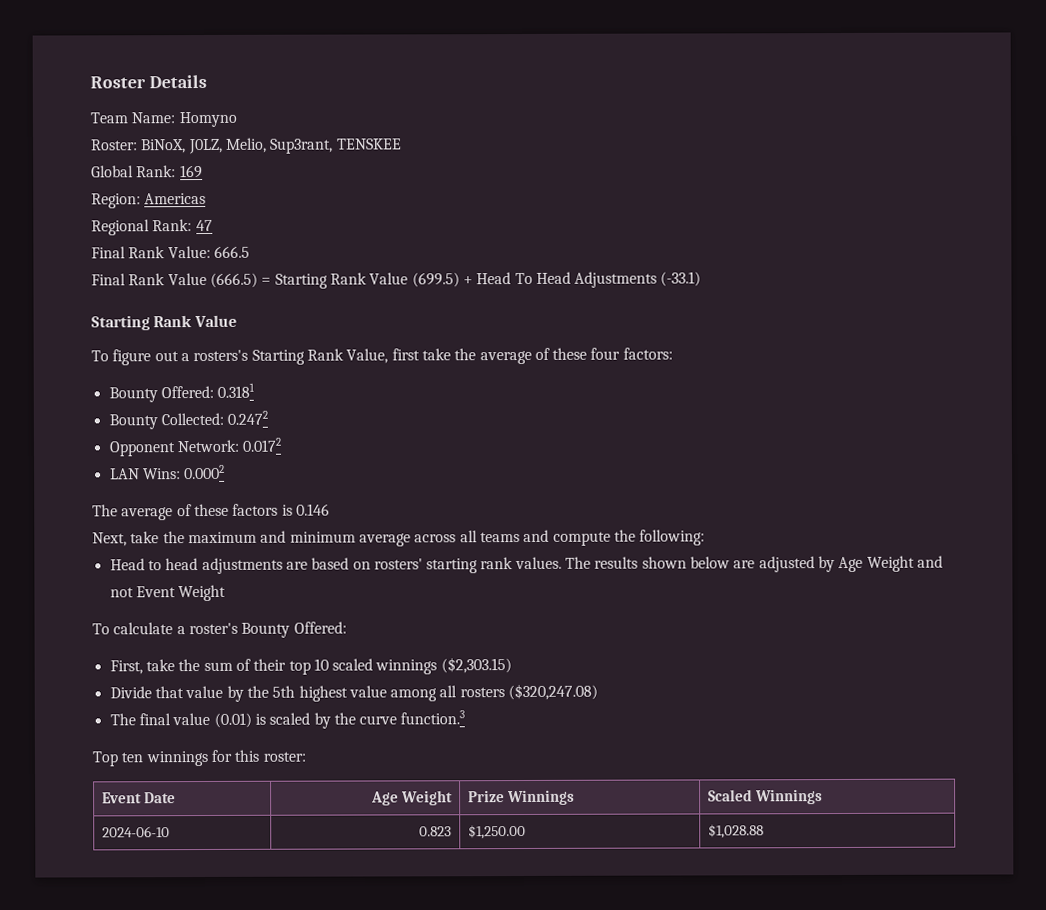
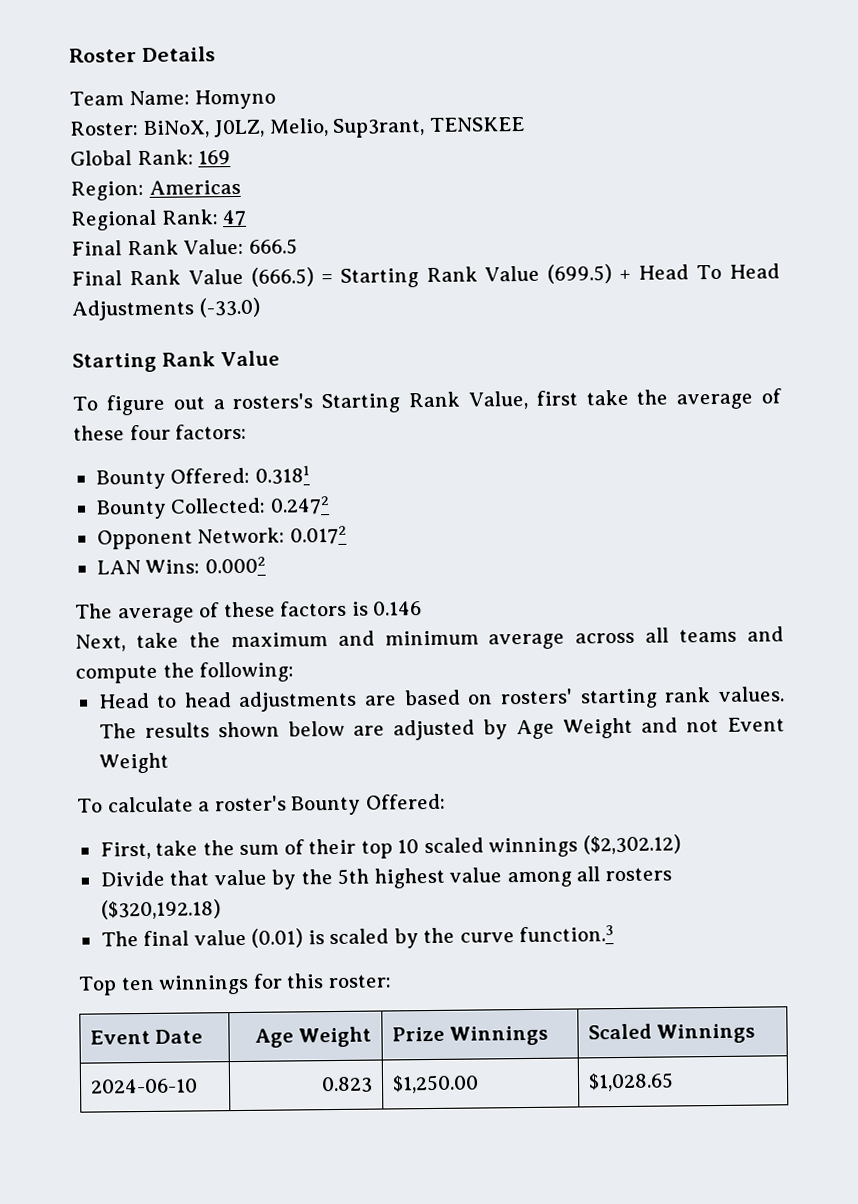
- Final Rank Value (666.5) = Starting Rank Value (699.5) + Head To Head Adjustments (-33.1)
+ Final Rank Value (666.5) = Starting Rank Value (699.5) + Head To Head Adjustments (-33.0)
- First, take the sum of their top 10 scaled winnings ($2,303.15)
+ First, take the sum of their top 10 scaled winnings ($2,302.12)
- Divide that value by the 5th highest value among all rosters ($320,247.08)
+ Divide that value by the 5th highest value among all rosters ($320,192.18)
- 2024-06-10 | 0.823 | $1,250.00 | $1,028.88
+ 2024-06-10 | 0.823 | $1,250.00 | $1,028.65

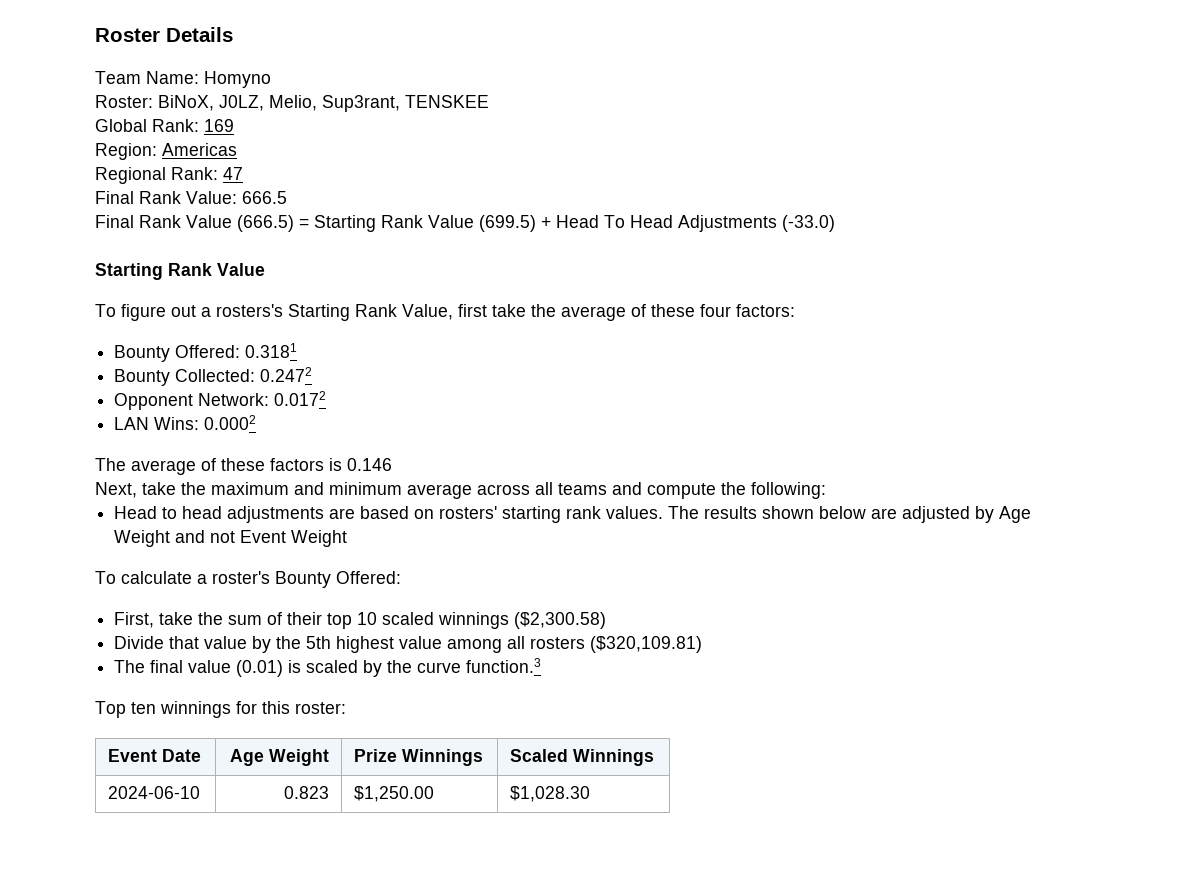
- First, take the sum of their top 10 scaled winnings ($2,302.12)
+ First, take the sum of their top 10 scaled winnings ($2,300.58)
- Divide that value by the 5th highest value among all rosters ($320,192.18)
+ Divide that value by the 5th highest value among all rosters ($320,109.81)
- 2024-06-10 | 0.823 | $1,250.00 | $1,028.65
+ 2024-06-10 | 0.823 | $1,250.00 | $1,028.30

